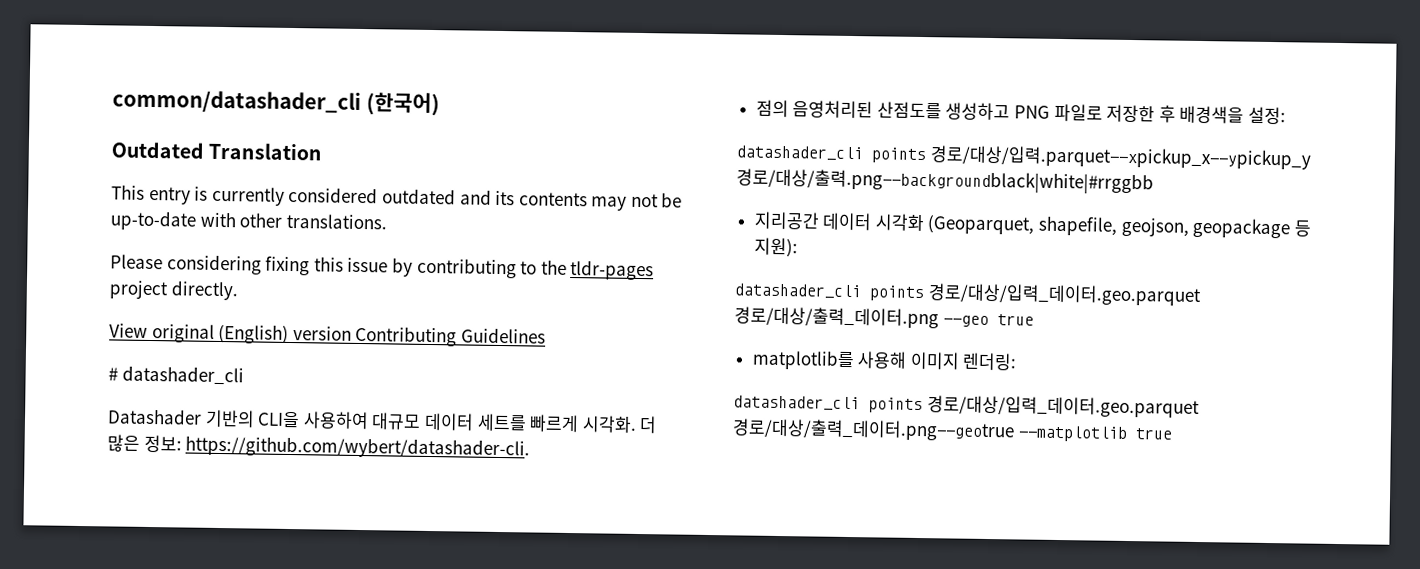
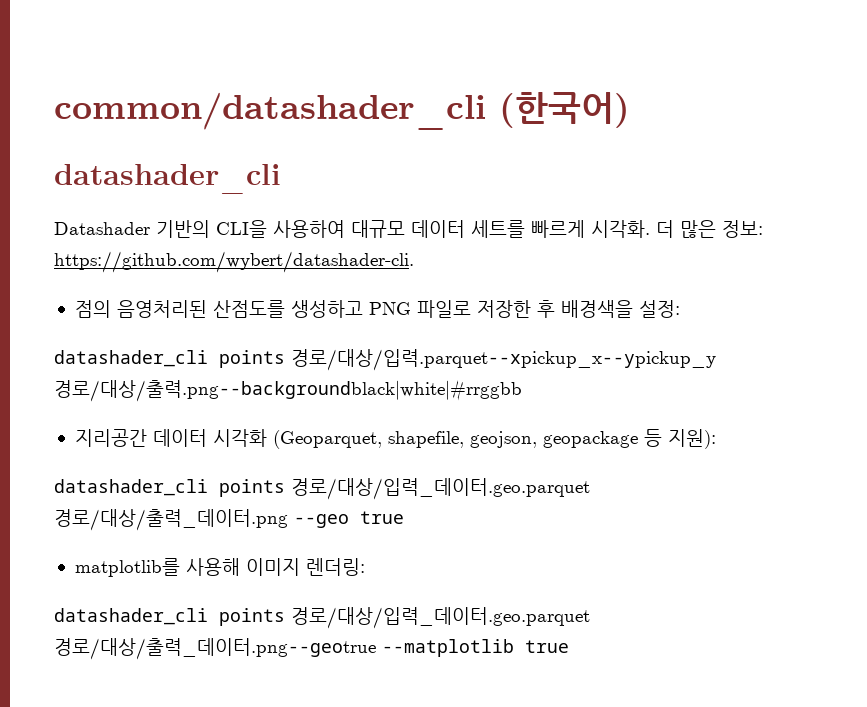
  common/datashader_cli (한국어)
- Outdated Translation
- This entry is currently considered outdated and its contents may not be up-to-date with other translations.
- Please considering fixing this issue by contributing to the tldr-pages project directly.
- View original (English) version Contributing Guidelines
- # datashader_cli
+ datashader_cli

